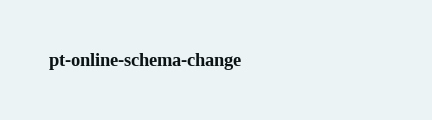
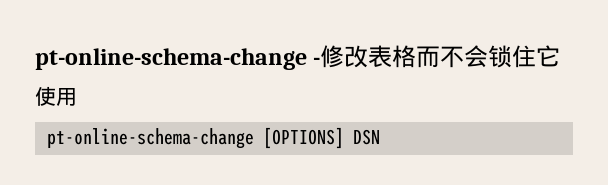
- pt-online-schema-change
+ pt-online-schema-change -修改表格而不会锁住它
+ 使用
+ pt-online-schema-change [OPTIONS] DSN

